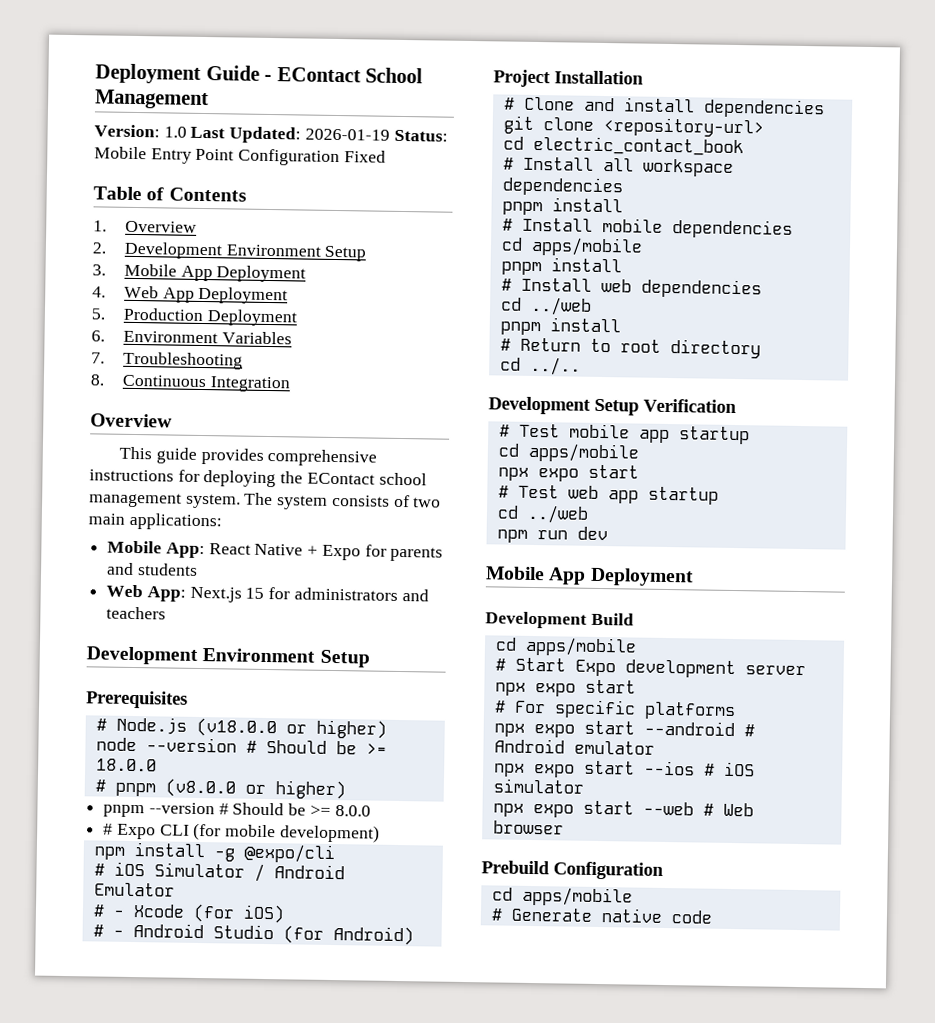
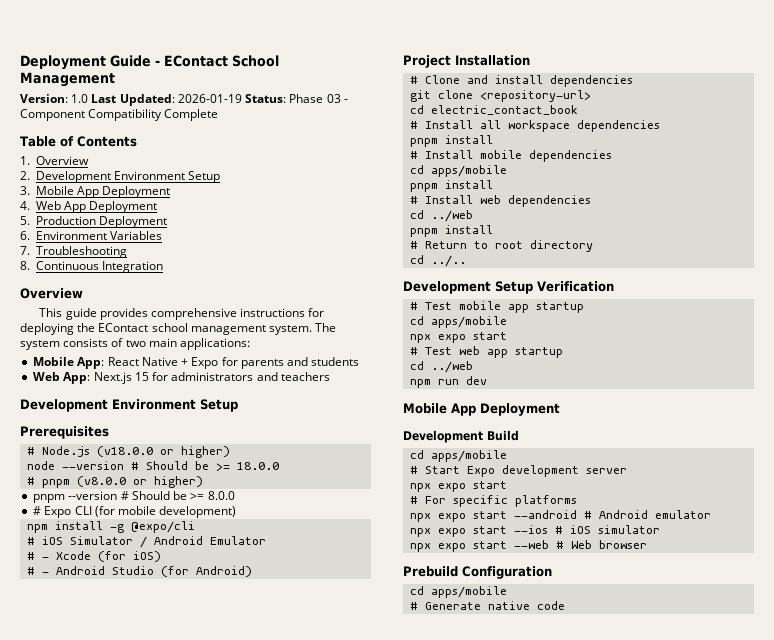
- Version: 1.0 Last Updated: 2026-01-19 Status: Mobile Entry Point Configuration Fixed
+ Version: 1.0 Last Updated: 2026-01-19 Status: Phase 03 - Component Compatibility Complete

